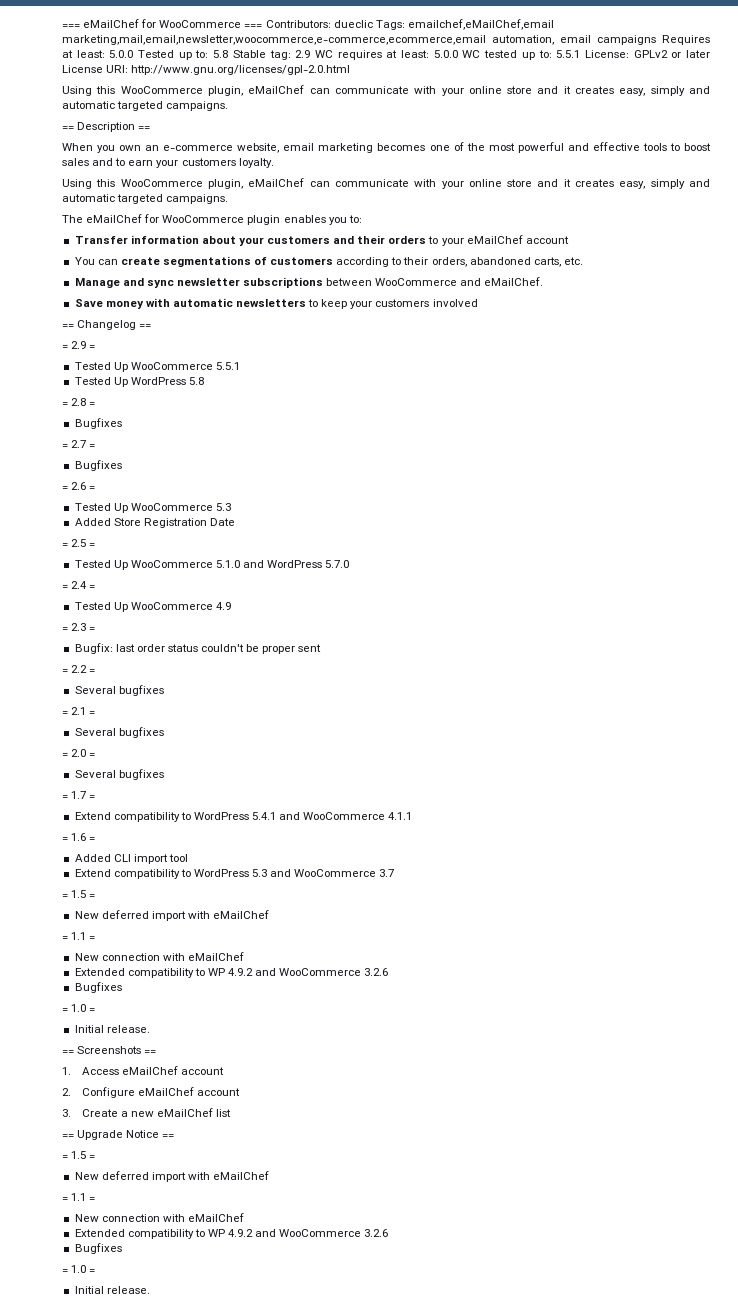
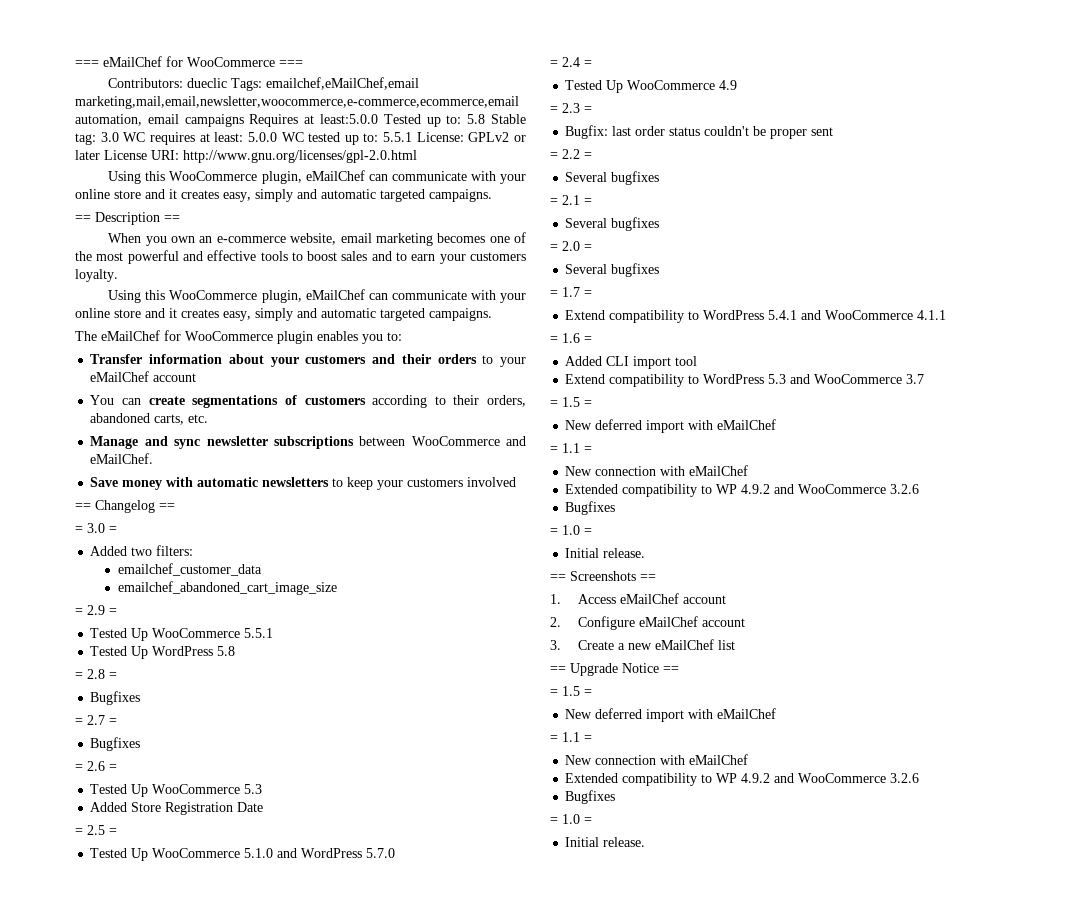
- === eMailChef for WooCommerce === Contributors: dueclic Tags: emailchef,eMailChef,email marketing,mail,email,newsletter,woocommerce,e-commerce,ecommerce,email automation, email campaigns Requires at least: 5.0.0 Tested up to: 5.8 Stable tag: 2.9 WC requires at least: 5.0.0 WC tested up to: 5.5.1 License: GPLv2 or later License URI: http://www.gnu.org/licenses/gpl-2.0.html
+ === eMailChef for WooCommerce ===
+ Contributors: dueclic Tags: emailchef,eMailChef,email marketing,mail,email,newsletter,woocommerce,e-commerce,ecommerce,email automation, email campaigns Requires at least:5.0.0 Tested up to: 5.8 Stable tag: 3.0 WC requires at least: 5.0.0 WC tested up to: 5.5.1 License: GPLv2 or later License URI: http://www.gnu.org/licenses/gpl-2.0.html
+ = 3.0 =
+ Added two filters:
+ emailchef_customer_data
+ emailchef_abandoned_cart_image_size

